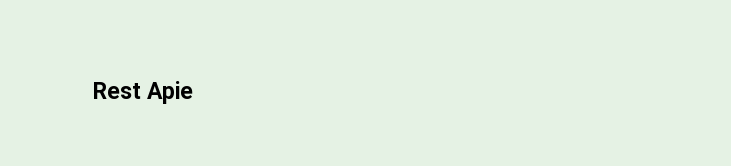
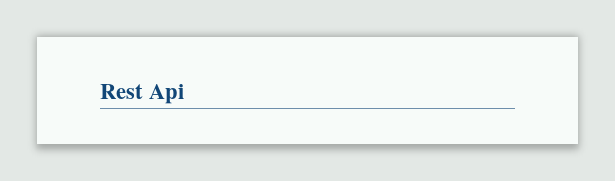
- Rest Apie
+ Rest Api

